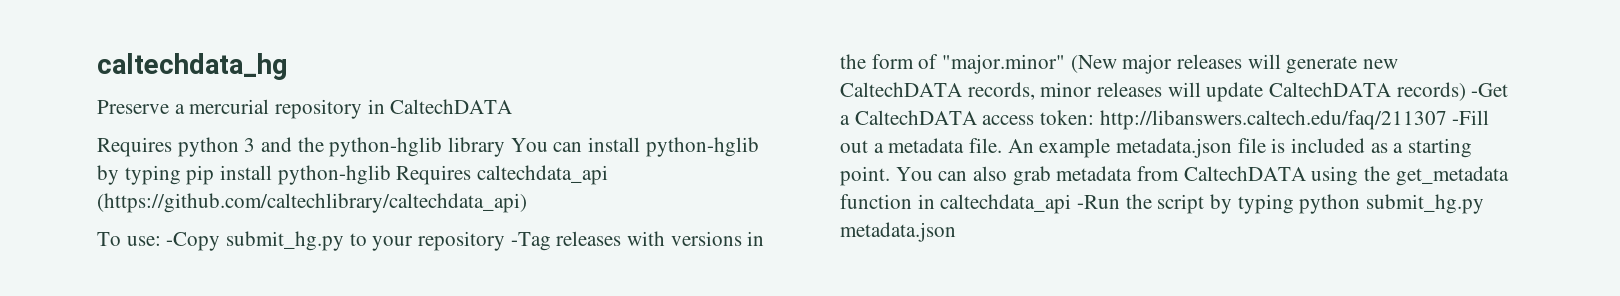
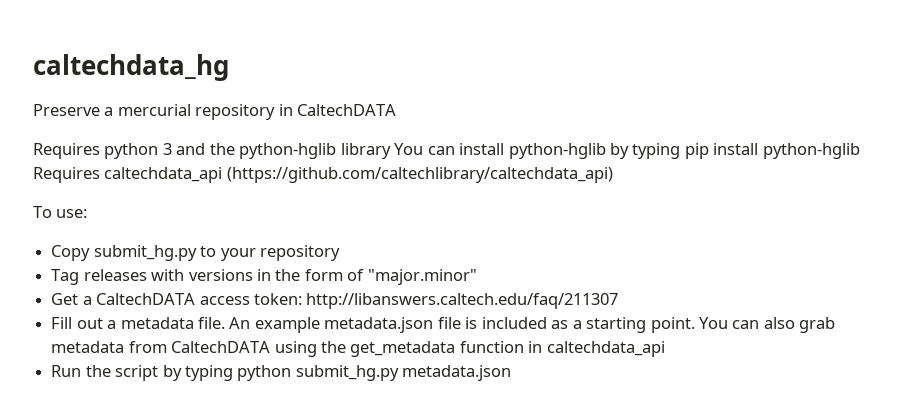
- To use: -Copy submit_hg.py to your repository -Tag releases with versions in the form of "major.minor" (New major releases will generate new CaltechDATA records, minor releases will update CaltechDATA records) -Get a CaltechDATA access token: http://libanswers.caltech.edu/faq/211307 -Fill out a metadata file.
+ To use:
+ Copy submit_hg.py to your repository
+ Tag releases with versions in the form of "major.minor"
+ Get a CaltechDATA access token: http://libanswers.caltech.edu/faq/211307
+ Fill out a metadata file.
- You can also grab metadata from CaltechDATA using the get_metadata function in caltechdata_api -Run the script by typing python submit_hg.py metadata.json
+ You can also grab metadata from CaltechDATA using the get_metadata function in caltechdata_api
+ Run the script by typing python submit_hg.py metadata.json

